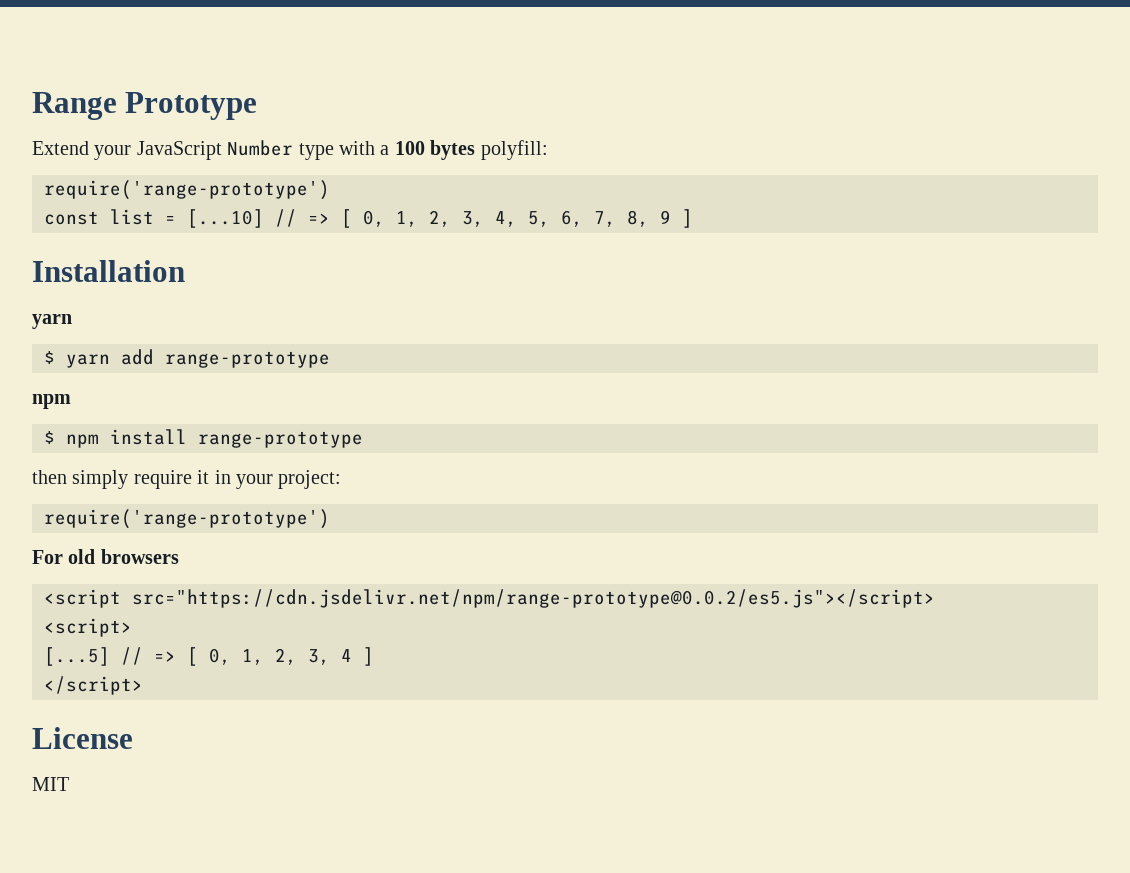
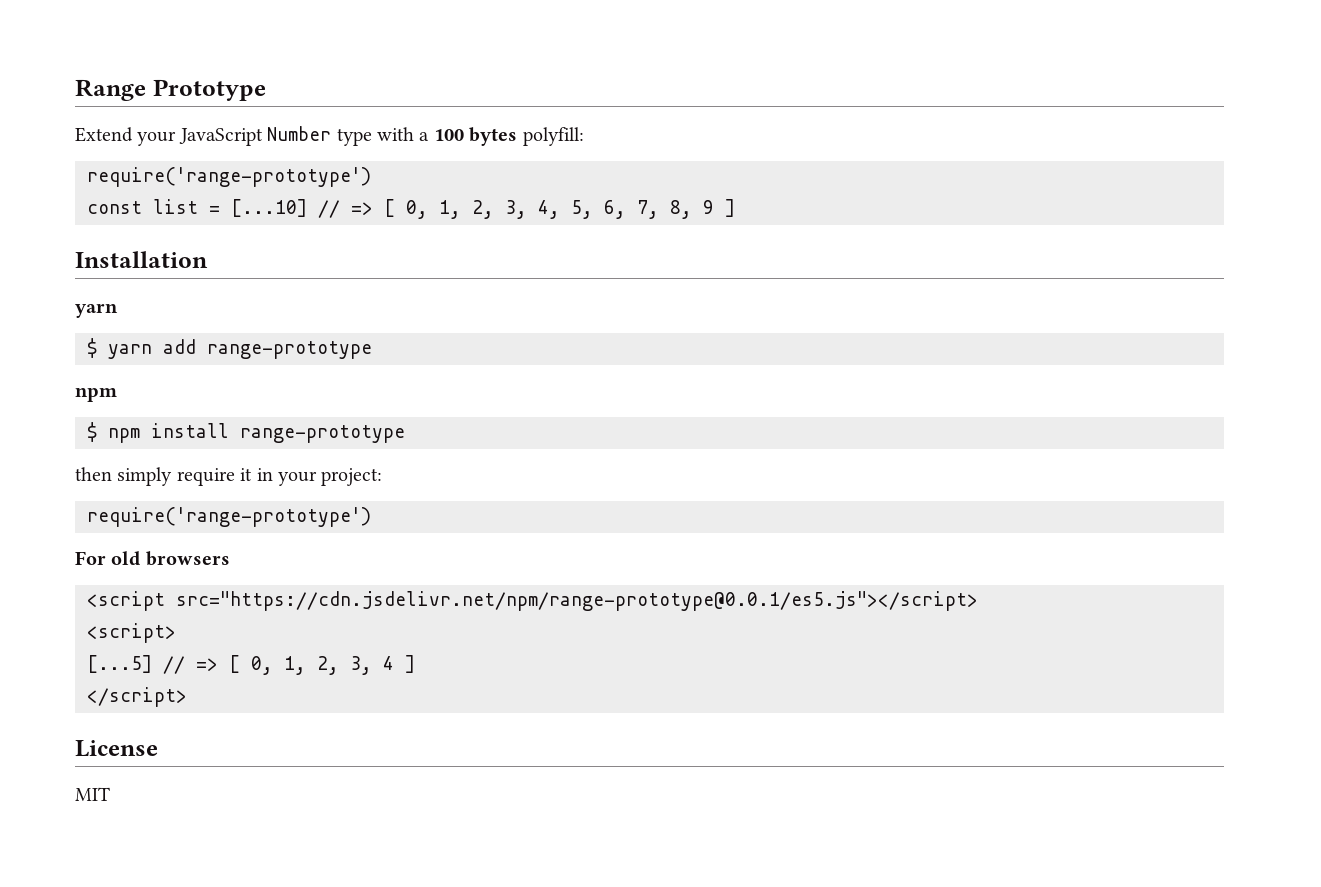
- <script src="https://cdn.jsdelivr.net/npm/range-prototype@0.0.2/es5.js"></script>
+ <script src="https://cdn.jsdelivr.net/npm/range-prototype@0.0.1/es5.js"></script>

